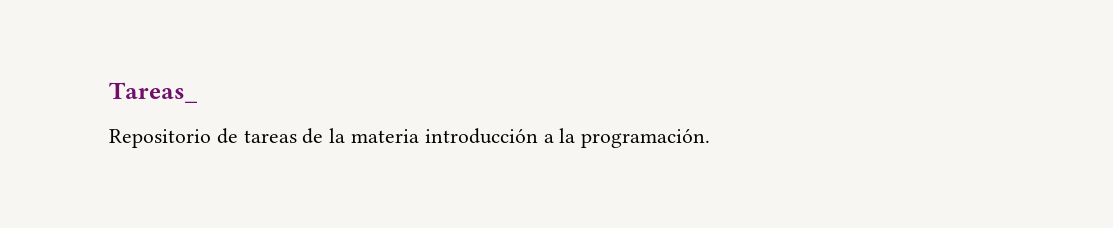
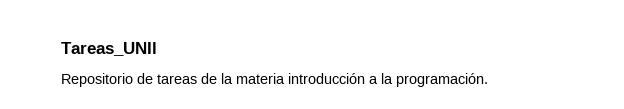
- Tareas_
+ Tareas_UNIl

